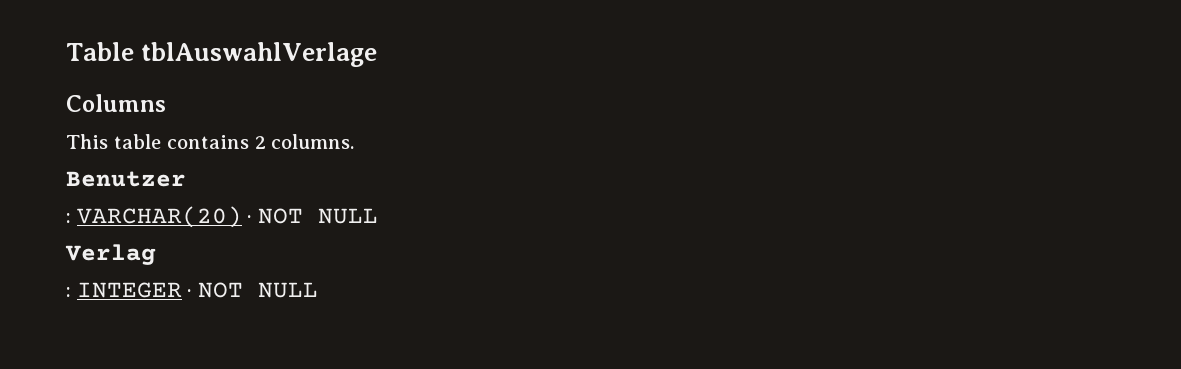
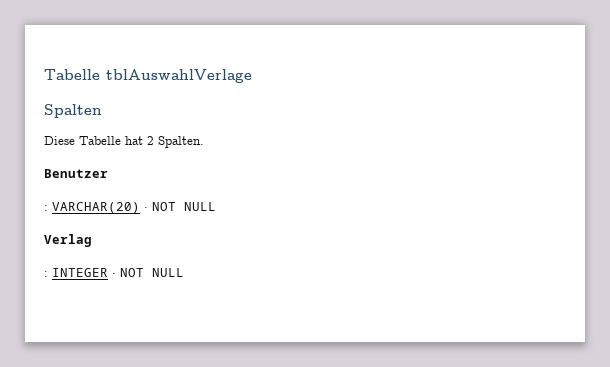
- Table tblAuswahlVerlage
+ Tabelle tblAuswahlVerlage
- Columns
- This table contains 2 columns.
+ Spalten
+ Diese Tabelle hat 2 Spalten.

